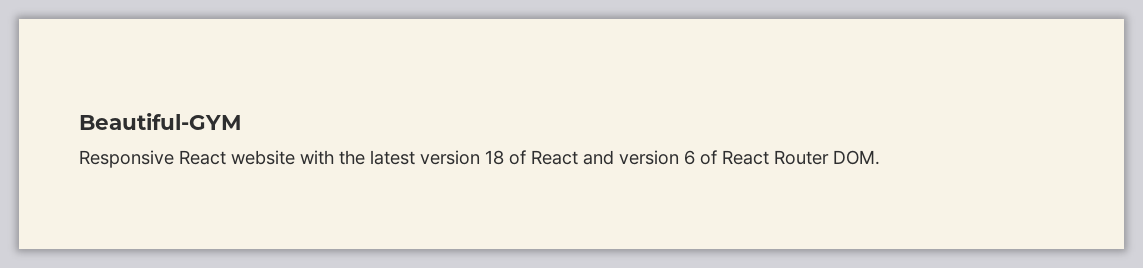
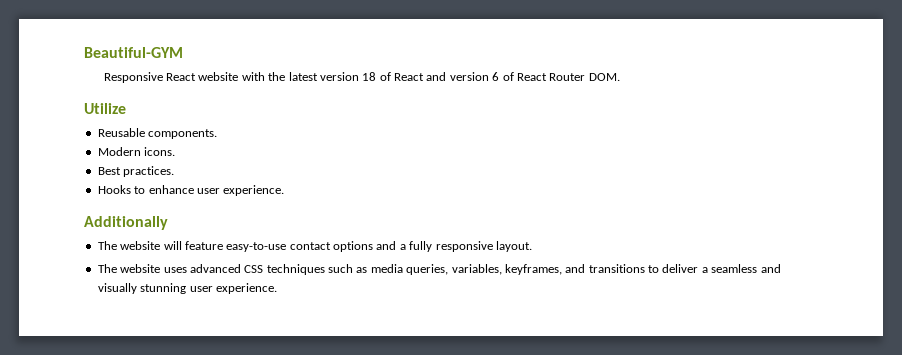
+ Utilize
+ Reusable components.
+ Modern icons.
+ Best practices.
+ Hooks to enhance user experience.
+ Additionally
+ The website will feature easy-to-use contact options and a fully responsive layout.
+ The website uses advanced CSS techniques such as media queries, variables, keyframes, and transitions to deliver a seamless and visually stunning user experience.

